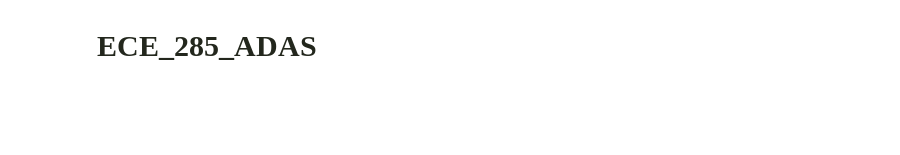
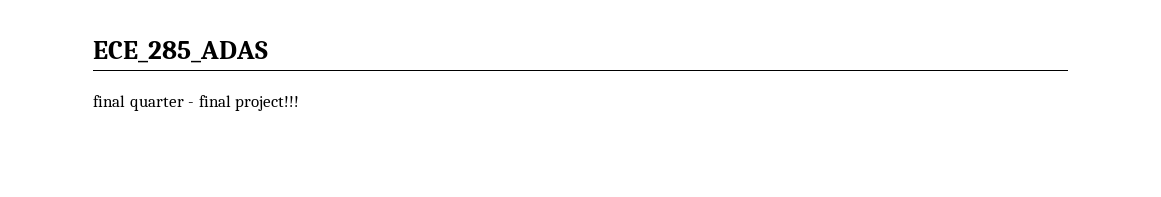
+ final quarter - final project!!!

